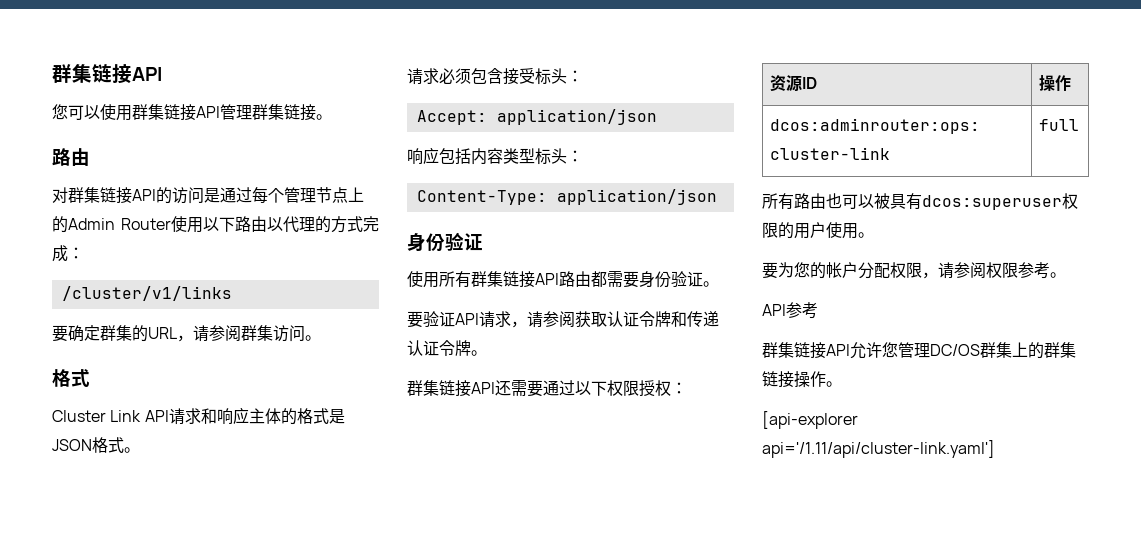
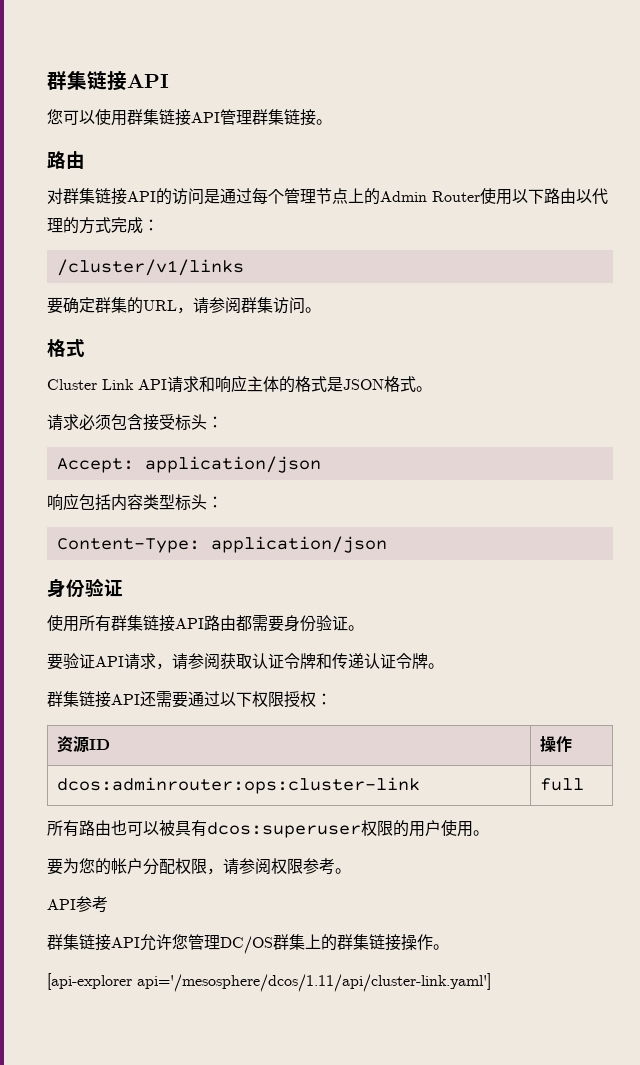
- [api-explorer api='/1.11/api/cluster-link.yaml']
+ [api-explorer api='/mesosphere/dcos/1.11/api/cluster-link.yaml']

